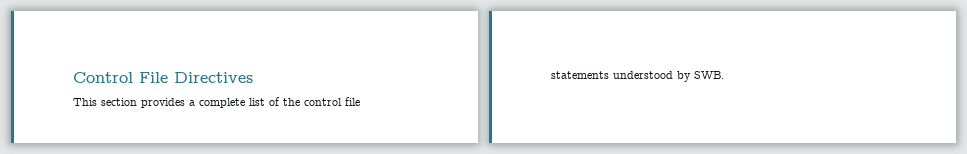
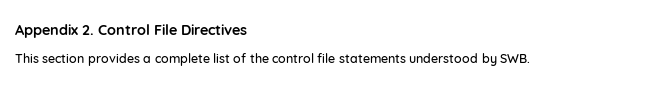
- Control File Directives
+ Appendix 2. Control File Directives

